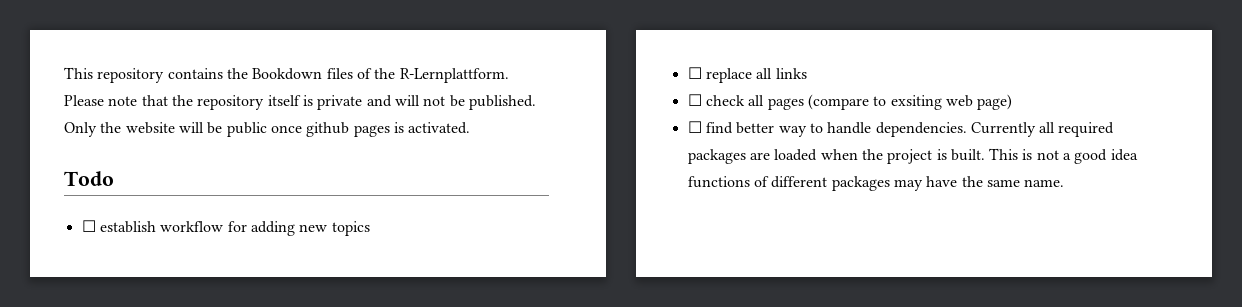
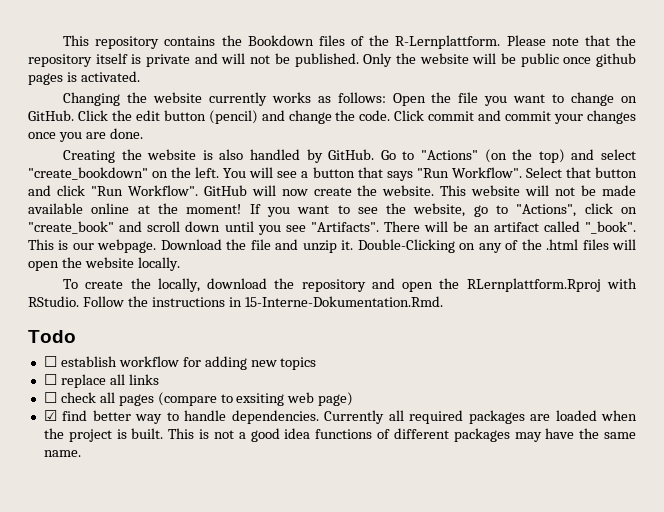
+ Changing the website currently works as follows: Open the file you want to change on GitHub. Click the edit button (pencil) and change the code. Click commit and commit your changes once you are done.
+ Creating the website is also handled by GitHub. Go to "Actions" (on the top) and select "create_bookdown" on the left. You will see a button that says "Run Workflow". Select that button and click "Run Workflow". GitHub will now create the website. This website will not be made available online at the moment! If you want to see the website, go to "Actions", click on "create_book" and scroll down until you see "Artifacts". There will be an artifact called "_book". This is our webpage. Download the file and unzip it. Double-Clicking on any of the .html files will open the website locally.
+ To create the locally, download the repository and open the RLernplattform.Rproj with RStudio. Follow the instructions in 15-Interne-Dokumentation.Rmd.
- ☐ find better way to handle dependencies.
+ ☑ find better way to handle dependencies.

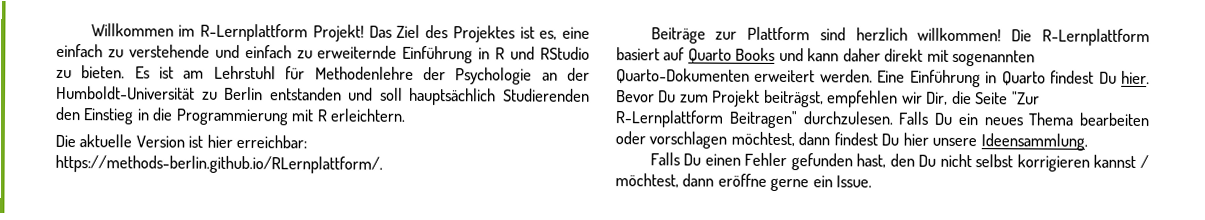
- This repository contains the Bookdown files of the R-Lernplattform. Please note that the repository itself is private and will not be published. Only the website will be public once github pages is activated.
- Changing the website currently works as follows: Open the file you want to change on GitHub. Click the edit button (pencil) and change the code. Click commit and commit your changes once you are done.
- Creating the website is also handled by GitHub. Go to "Actions" (on the top) and select "create_bookdown" on the left. You will see a button that says "Run Workflow". Select that button and click "Run Workflow". GitHub will now create the website. This website will not be made available online at the moment! If you want to see the website, go to "Actions", click on "create_book" and scroll down until you see "Artifacts". There will be an artifact called "_book". This is our webpage. Download the file and unzip it. Double-Clicking on any of the .html files will open the website locally.
- To create the locally, download the repository and open the RLernplattform.Rproj with RStudio. Follow the instructions in 15-Interne-Dokumentation.Rmd.
- Todo
- ☐ establish workflow for adding new topics
- ☐ replace all links
- ☐ check all pages (compare to exsiting web page)
- ☑ find better way to handle dependencies. Currently all required packages are loaded when the project is built. This is not a good idea functions of different packages may have the same name.
+ Willkommen im R-Lernplattform Projekt! Das Ziel des Projektes ist es, eine einfach zu verstehende und einfach zu erweiternde Einführung in R und RStudio zu bieten. Es ist am Lehrstuhl für Methodenlehre der Psychologie an der Humboldt-Universität zu Berlin entstanden und soll hauptsächlich Studierenden den Einstieg in die Programmierung mit R erleichtern.
+ Die aktuelle Version ist hier erreichbar: https://methods-berlin.github.io/RLernplattform/.
+ Beiträge zur Plattform sind herzlich willkommen! Die R-Lernplattform basiert auf Quarto Books und kann daher direkt mit sogenannten Quarto-Dokumenten erweitert werden. Eine Einführung in Quarto findest Du hier. Bevor Du zum Projekt beiträgst, empfehlen wir Dir, die Seite "Zur R-Lernplattform Beitragen" durchzulesen. Falls Du ein neues Thema bearbeiten oder vorschlagen möchtest, dann findest Du hier unsere Ideensammlung.
+ Falls Du einen Fehler gefunden hast, den Du nicht selbst korrigieren kannst / möchtest, dann eröffne gerne ein Issue.

